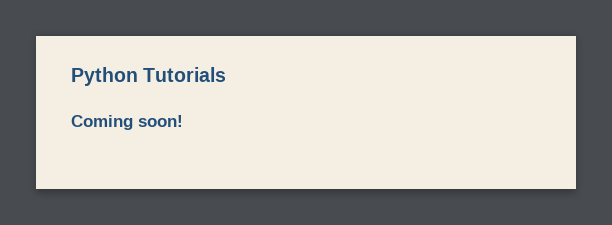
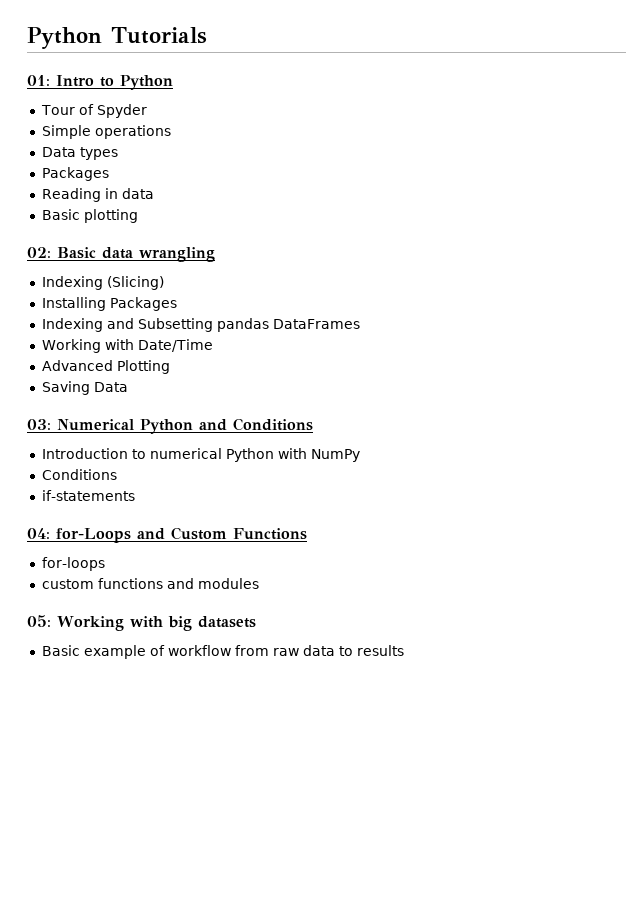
- Coming soon!
+ 01: Intro to Python
+ Tour of Spyder
+ Simple operations
+ Data types
+ Packages
+ Reading in data
+ Basic plotting
+ 02: Basic data wrangling
+ Indexing (Slicing)
+ Installing Packages
+ Indexing and Subsetting pandas DataFrames
+ Working with Date/Time
+ Advanced Plotting
+ Saving Data
+ 03: Numerical Python and Conditions
+ Introduction to numerical Python with NumPy
+ Conditions
+ if-statements
+ 04: for-Loops and Custom Functions
+ for-loops
+ custom functions and modules
+ 05: Working with big datasets
+ Basic example of workflow from raw data to results

